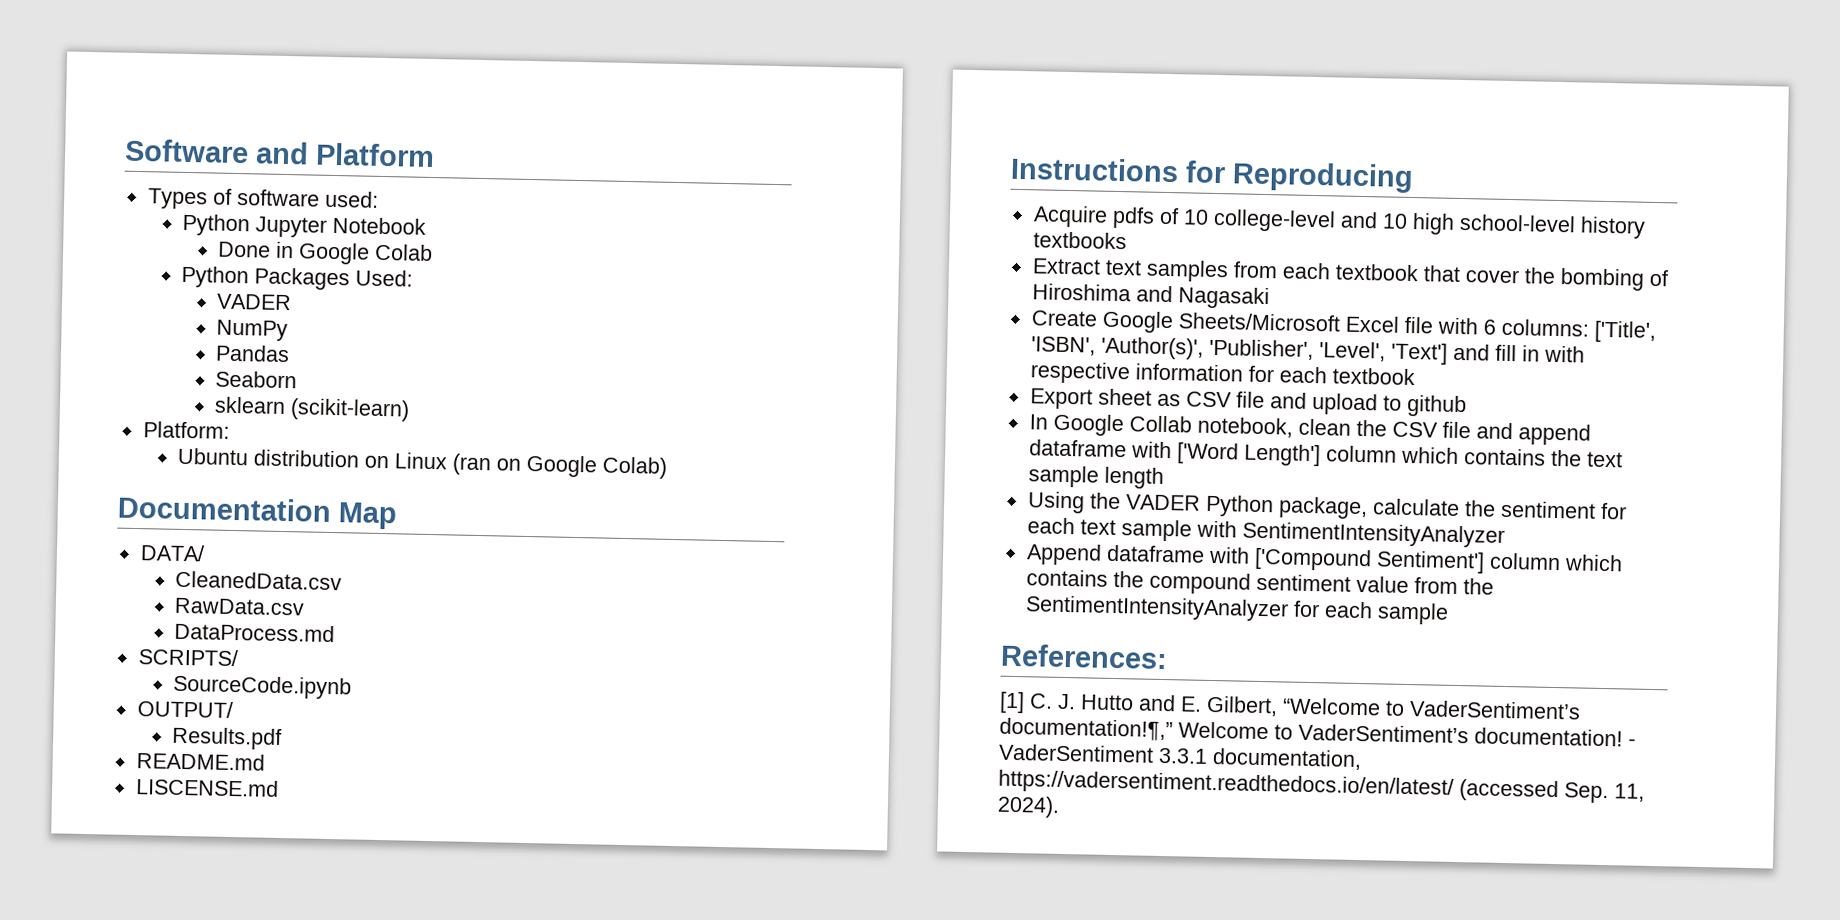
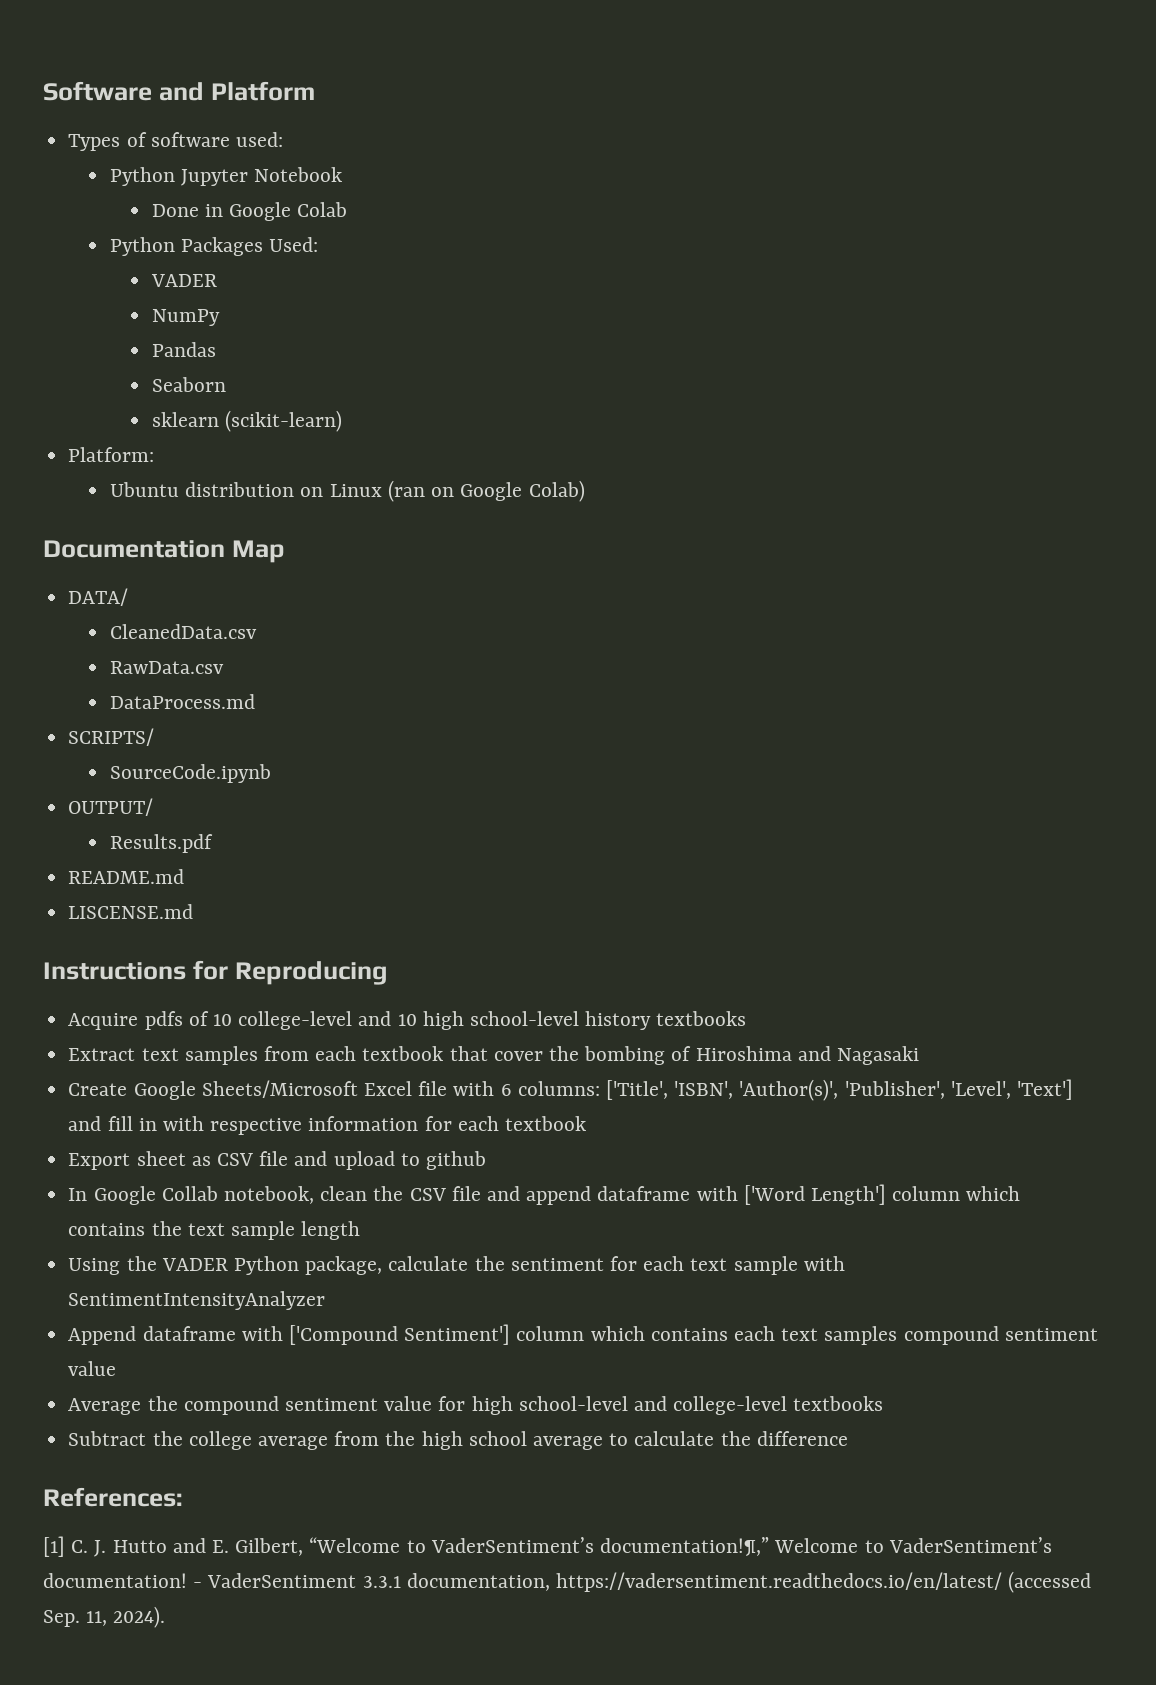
- Append dataframe with ['Compound Sentiment'] column which contains the compound sentiment value from the SentimentIntensityAnalyzer for each sample
+ Append dataframe with ['Compound Sentiment'] column which contains each text samples compound sentiment value
+ Average the compound sentiment value for high school-level and college-level textbooks
+ Subtract the college average from the high school average to calculate the difference

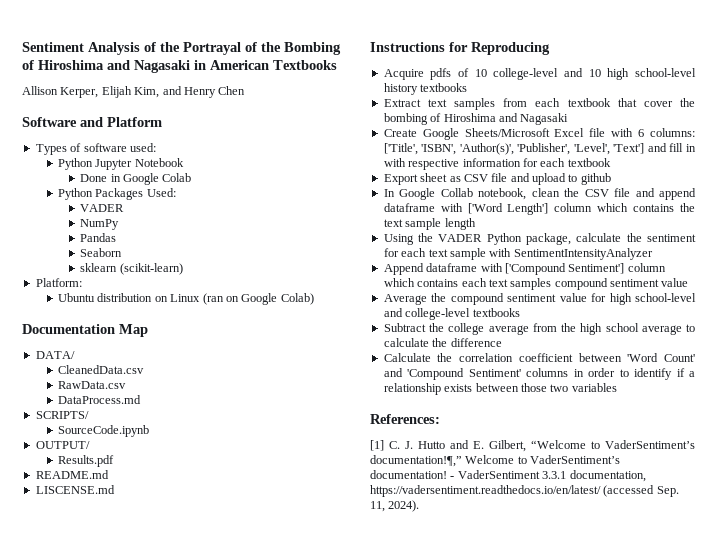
+ Sentiment Analysis of the Portrayal of the Bombing of Hiroshima and Nagasaki in American Textbooks
+ Allison Kerper, Elijah Kim, and Henry Chen
+ Calculate the correlation coefficient between 'Word Count' and 'Compound Sentiment' columns in order to identify if a relationship exists between those two variables

